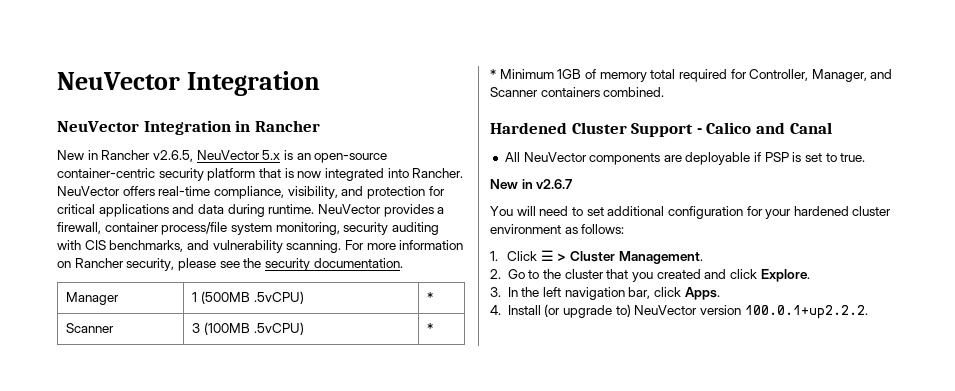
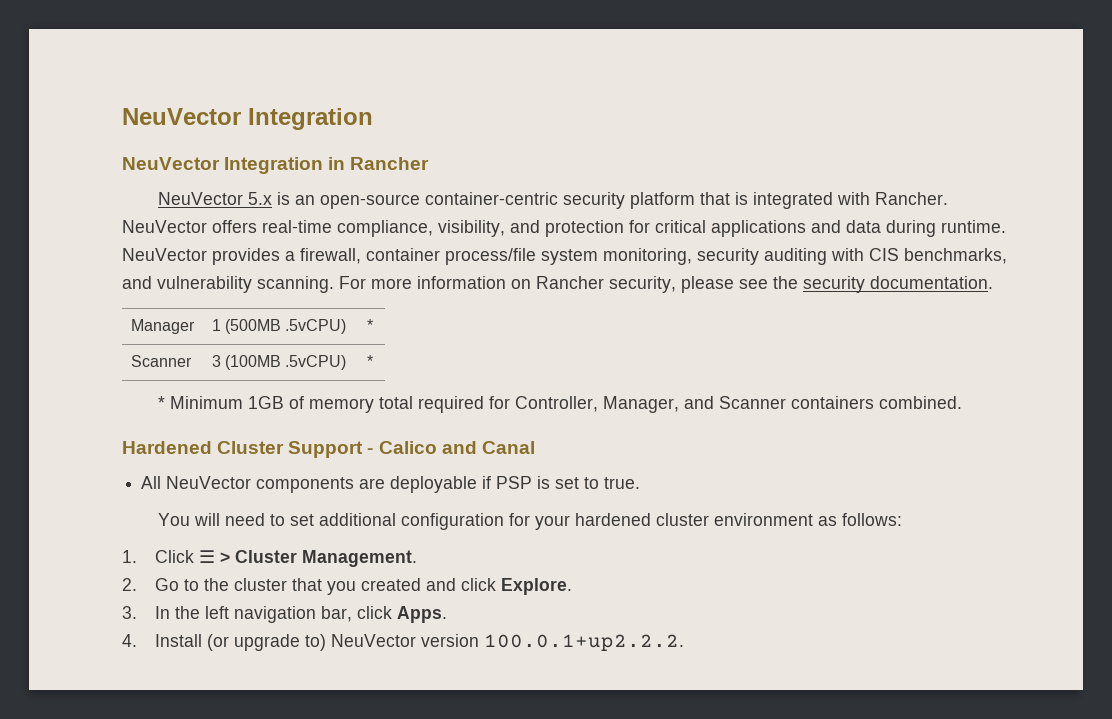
- New in Rancher v2.6.5, NeuVector 5.x is an open-source container-centric security platform that is now integrated into Rancher.
+ NeuVector 5.x is an open-source container-centric security platform that is integrated with Rancher.
- New in v2.6.7

